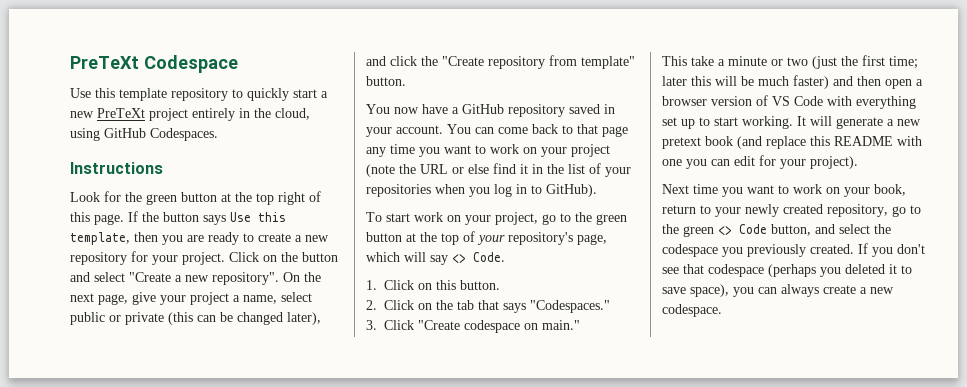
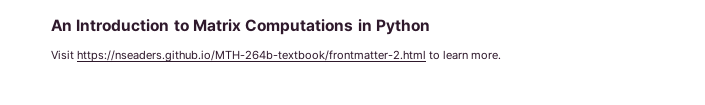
- PreTeXt Codespace
- Use this template repository to quickly start a new PreTeXt project entirely in the cloud, using GitHub Codespaces.
- Instructions
- Look for the green button at the top right of this page. If the button says Use this template, then you are ready to create a new repository for your project. Click on the button and select "Create a new repository". On the next page, give your project a name, select public or private (this can be changed later), and click the "Create repository from template" button.
- You now have a GitHub repository saved in your account. You can come back to that page any time you want to work on your project (note the URL or else find it in the list of your repositories when you log in to GitHub).
- To start work on your project, go to the green button at the top of your repository's page, which will say <> Code.
- 1. Click on this button.
- 2. Click on the tab that says "Codespaces."
- 3. Click "Create codespace on main."
- This take a minute or two (just the first time; later this will be much faster) and then open a browser version of VS Code with everything set up to start working. It will generate a new pretext book (and replace this README with one you can edit for your project).
- Next time you want to work on your book, return to your newly created repository, go to the green <> Code button, and select the codespace you previously created. If you don't see that codespace (perhaps you deleted it to save space), you can always create a new codespace.
+ An Introduction to Matrix Computations in Python
+ Visit https://nseaders.github.io/MTH-264b-textbook/frontmatter-2.html to learn more.

